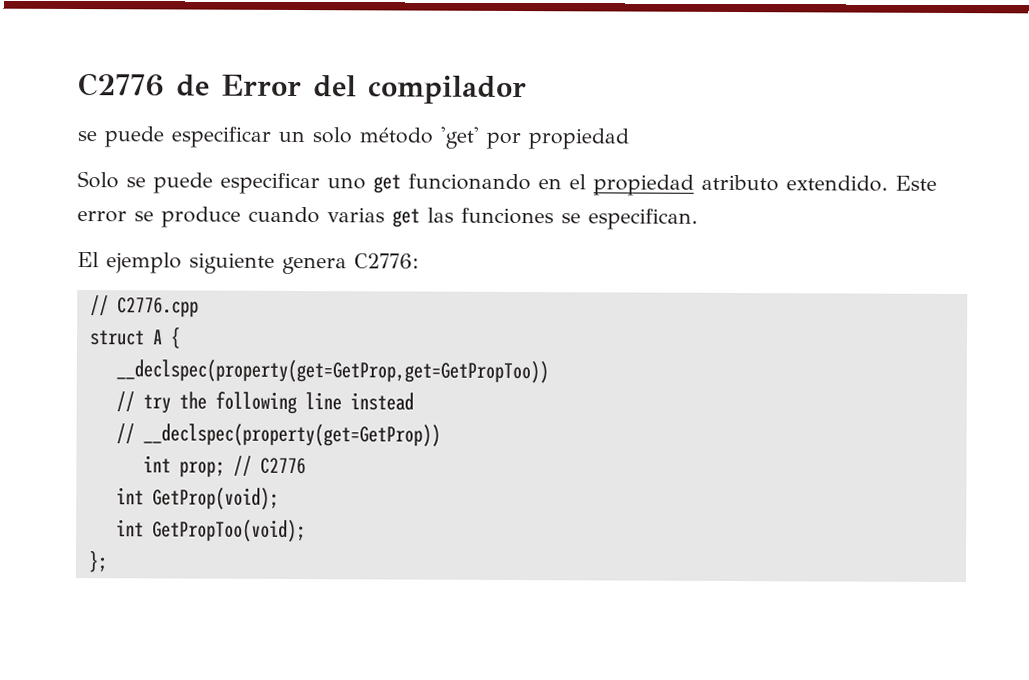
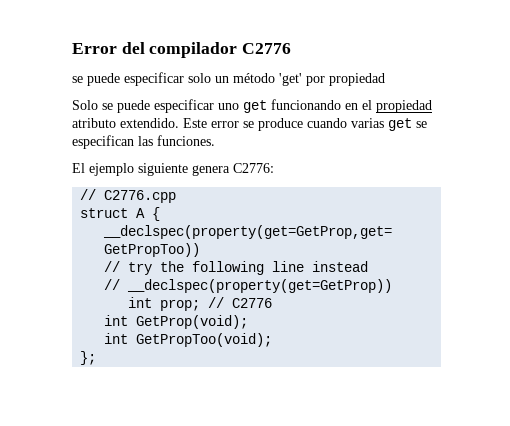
- C2776 de Error del compilador
- se puede especificar un solo método 'get' por propiedad
+ Error del compilador C2776
+ se puede especificar solo un método 'get' por propiedad
- Este error se produce cuando varias get las funciones se especifican.
+ Este error se produce cuando varias get se especifican las funciones.

